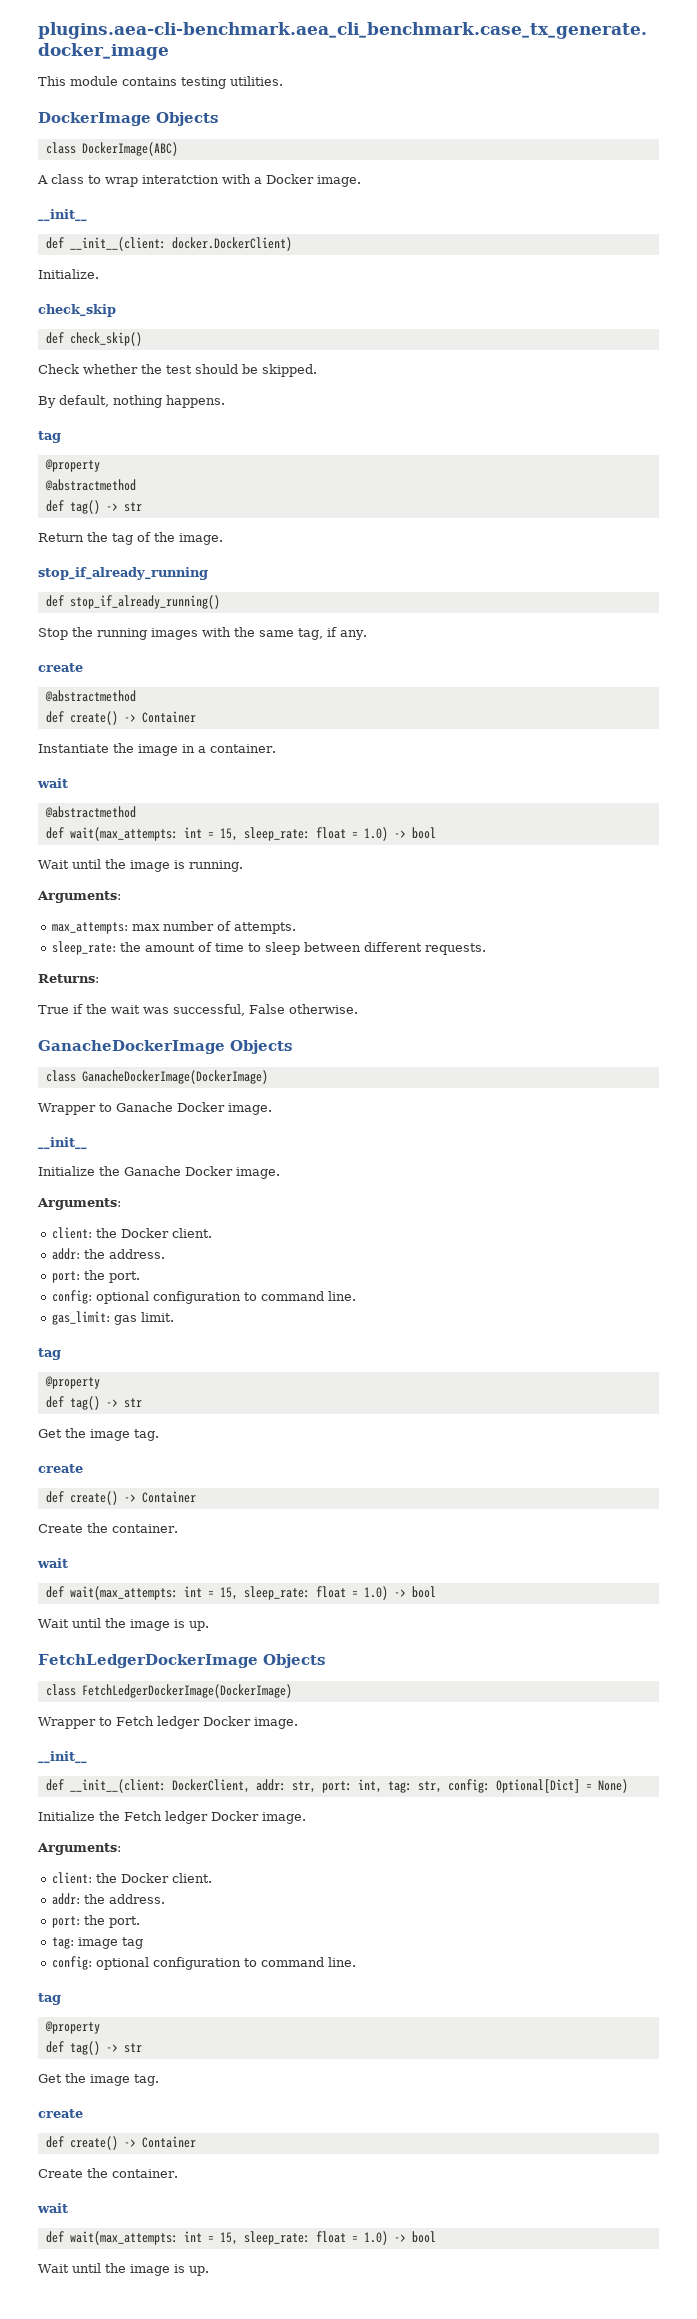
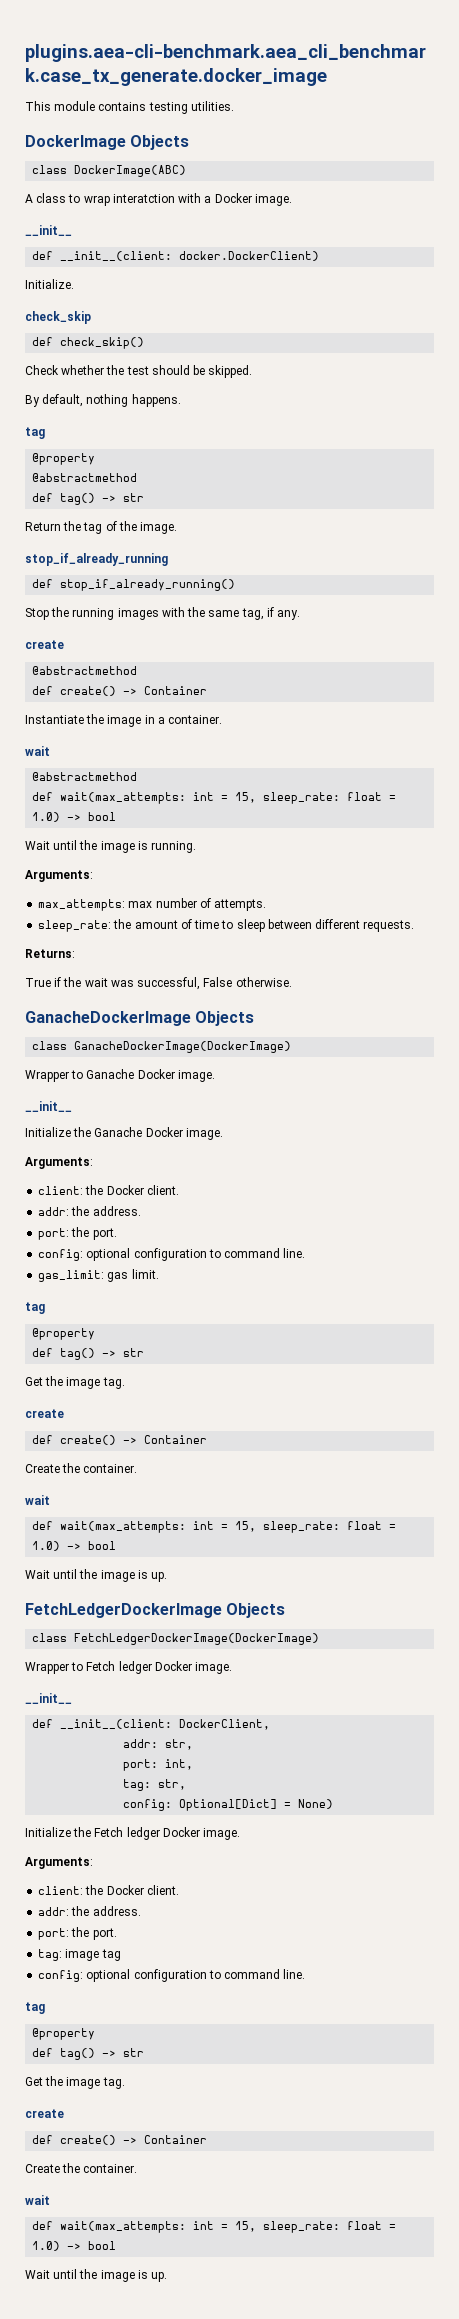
- def __init__(client: DockerClient, addr: str, port: int, tag: str, config: Optional[Dict] = None)
+ def __init__(client: DockerClient,
+ addr: str,
+ port: int,
+ tag: str,
+ config: Optional[Dict] = None)

